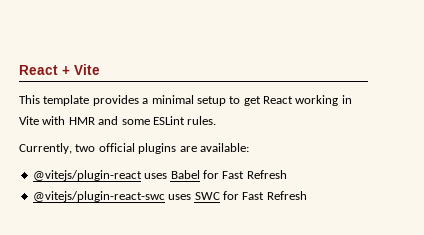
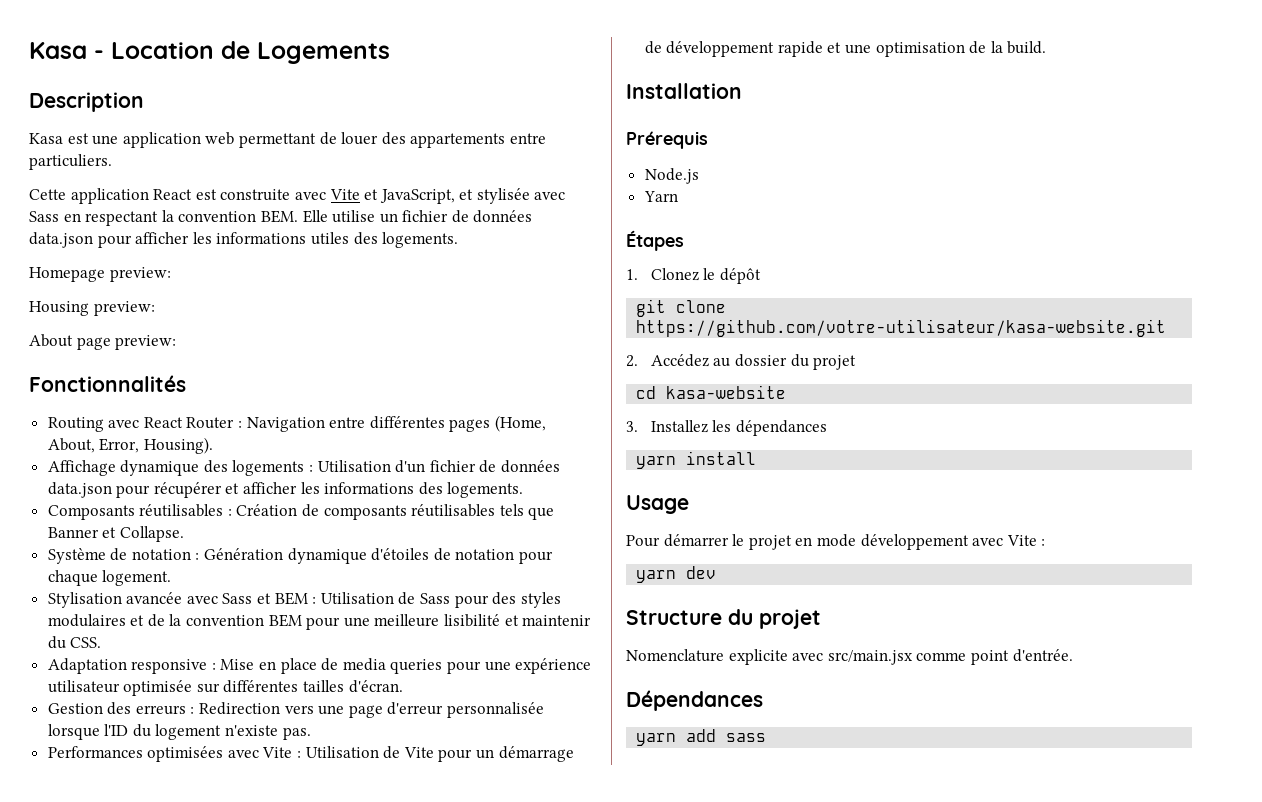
- React + Vite
- This template provides a minimal setup to get React working in Vite with HMR and some ESLint rules.
- Currently, two official plugins are available:
- @vitejs/plugin-react uses Babel for Fast Refresh
- @vitejs/plugin-react-swc uses SWC for Fast Refresh
+ Kasa - Location de Logements
+ Description
+ Kasa est une application web permettant de louer des appartements entre particuliers.
+ Cette application React est construite avec Vite et JavaScript, et stylisée avec Sass en respectant la convention BEM. Elle utilise un fichier de données data.json pour afficher les informations utiles des logements.
+ Homepage preview:
+ Housing preview:
+ About page preview:
+ Fonctionnalités
+ Routing avec React Router : Navigation entre différentes pages (Home, About, Error, Housing).
+ Affichage dynamique des logements : Utilisation d'un fichier de données data.json pour récupérer et afficher les informations des logements.
+ Composants réutilisables : Création de composants réutilisables tels que Banner et Collapse.
+ Système de notation : Génération dynamique d'étoiles de notation pour chaque logement.
+ Stylisation avancée avec Sass et BEM : Utilisation de Sass pour des styles modulaires et de la convention BEM pour une meilleure lisibilité et maintenir du CSS.
+ Adaptation responsive : Mise en place de media queries pour une expérience utilisateur optimisée sur différentes tailles d'écran.
+ Gestion des erreurs : Redirection vers une page d'erreur personnalisée lorsque l'ID du logement n'existe pas.
+ Performances optimisées avec Vite : Utilisation de Vite pour un démarrage de développement rapide et une optimisation de la build.
+ Installation
+ Prérequis
+ Node.js
+ Yarn
+ Étapes
+ 1. Clonez le dépôt
+ git clone https://github.com/votre-utilisateur/kasa-website.git
+ 2. Accédez au dossier du projet
+ cd kasa-website
+ 3. Installez les dépendances
+ yarn install
+ Usage
+ Pour démarrer le projet en mode développement avec Vite :
+ yarn dev
+ Structure du projet
+ Nomenclature explicite avec src/main.jsx comme point d'entrée.
+ Dépendances
+ yarn add sass

